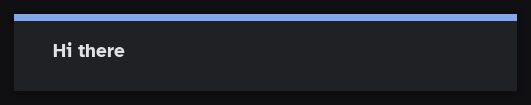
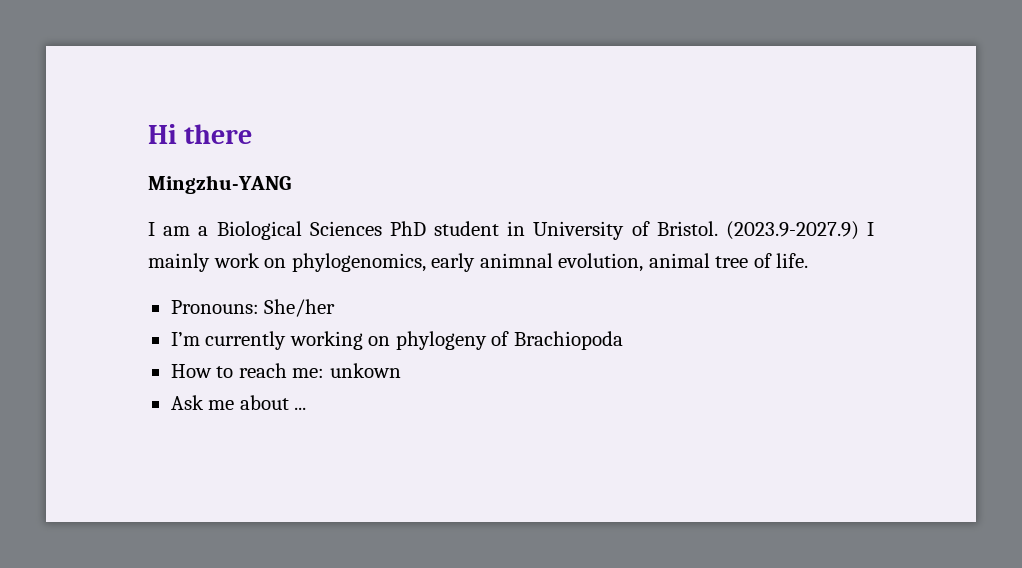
+ Mingzhu-YANG
+ I am a Biological Sciences PhD student in University of Bristol. (2023.9-2027.9) I mainly work on phylogenomics, early animnal evolution, animal tree of life.
+ Pronouns: She/her
+ I’m currently working on phylogeny of Brachiopoda
+ How to reach me: unkown
+ Ask me about ...

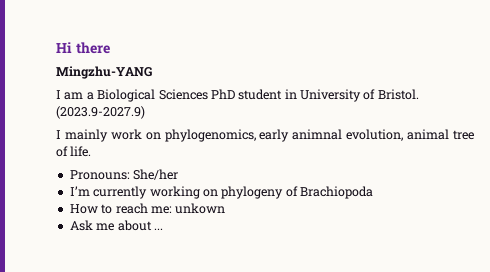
- (2023.9-2027.9) I mainly work on phylogenomics, early animnal evolution, animal tree of life.
+ (2023.9-2027.9)
+ I mainly work on phylogenomics, early animnal evolution, animal tree of life.

